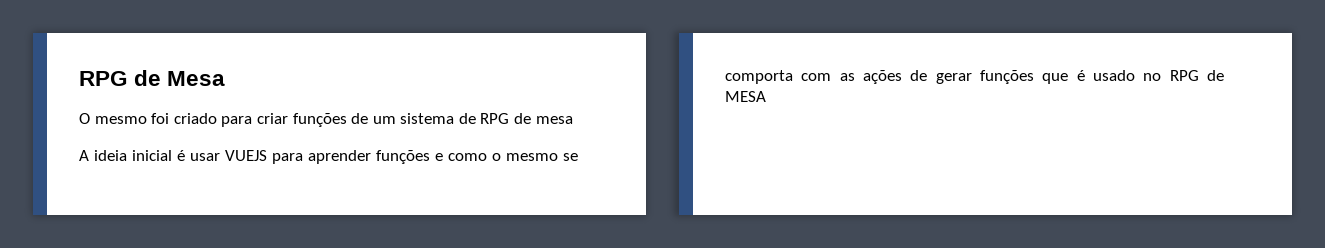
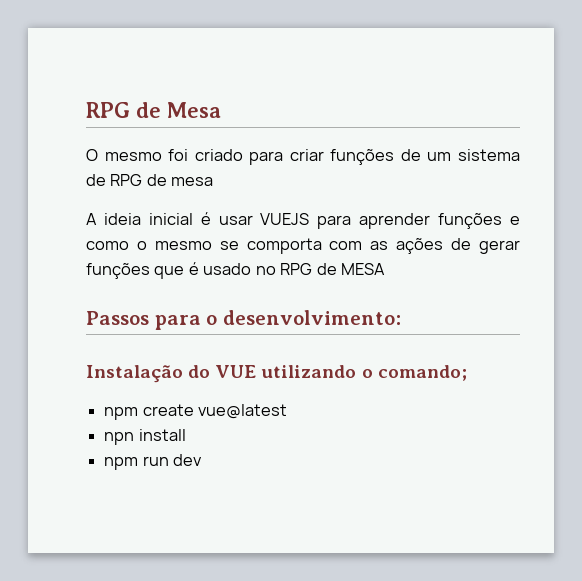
+ Passos para o desenvolvimento:
+ Instalação do VUE utilizando o comando;
+ npm create vue@latest
+ npn install
+ npm run dev

